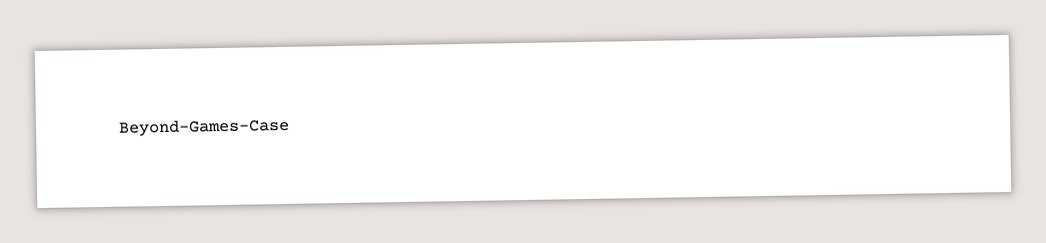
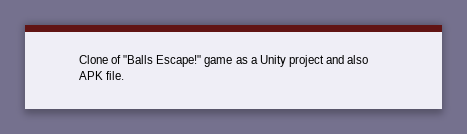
- Beyond-Games-Case
+ Clone of "Balls Escape!" game as a Unity project and also APK file.

